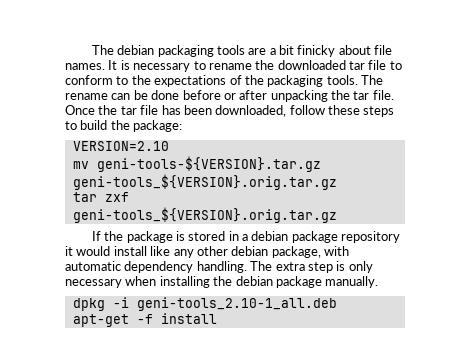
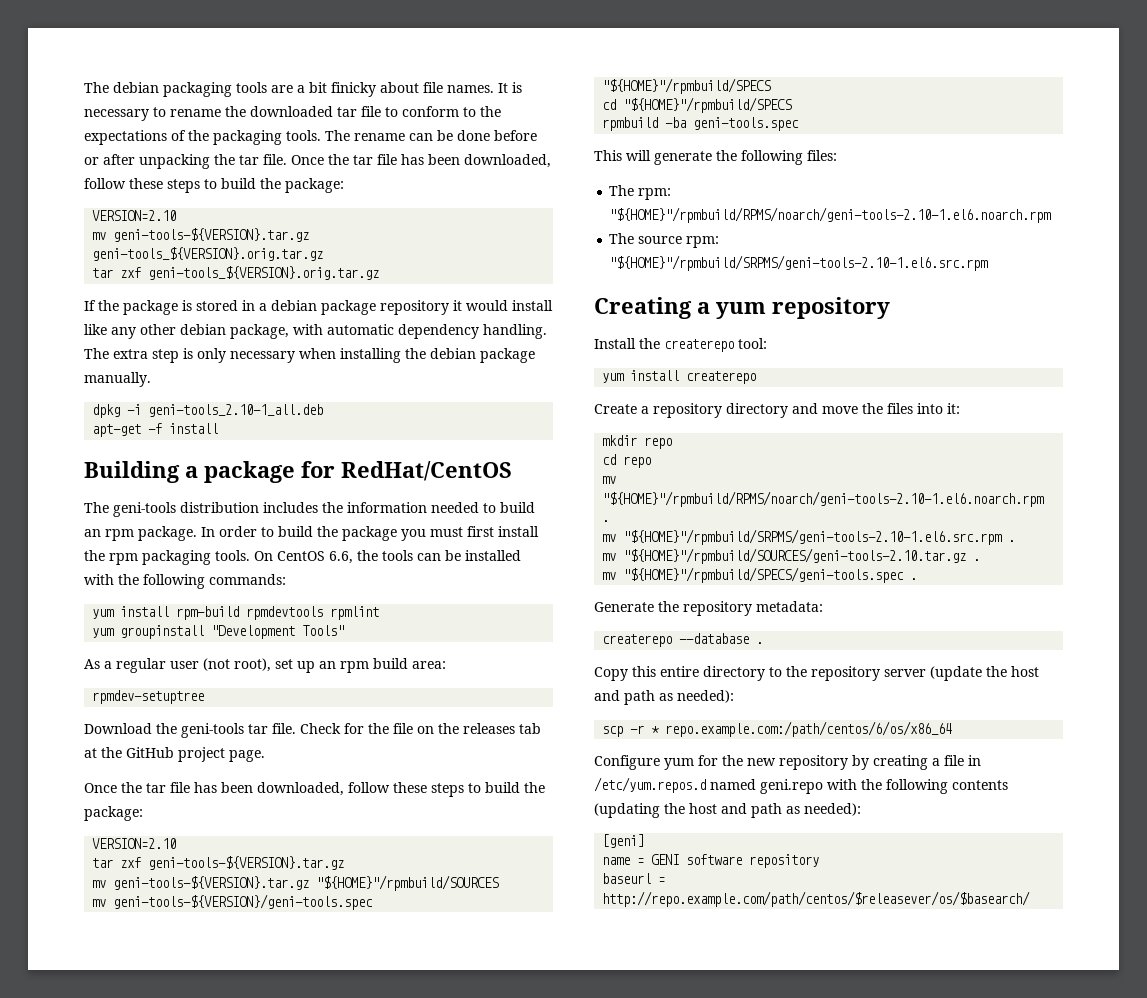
+ Building a package for RedHat/CentOS
+ The geni-tools distribution includes the information needed to build an rpm package. In order to build the package you must first install the rpm packaging tools. On CentOS 6.6, the tools can be installed with the following commands:
+ yum install rpm-build rpmdevtools rpmlint
+ yum groupinstall "Development Tools"
+ As a regular user (not root), set up an rpm build area:
+ rpmdev-setuptree
+ Download the geni-tools tar file. Check for the file on the releases tab at the GitHub project page.
+ Once the tar file has been downloaded, follow these steps to build the package:
+ VERSION=2.10
+ tar zxf geni-tools-${VERSION}.tar.gz
+ mv geni-tools-${VERSION}.tar.gz "${HOME}"/rpmbuild/SOURCES
+ mv geni-tools-${VERSION}/geni-tools.spec "${HOME}"/rpmbuild/SPECS
+ cd "${HOME}"/rpmbuild/SPECS
+ rpmbuild -ba geni-tools.spec
+ This will generate the following files:
+ The rpm: "${HOME}"/rpmbuild/RPMS/noarch/geni-tools-2.10-1.el6.noarch.rpm
+ The source rpm: "${HOME}"/rpmbuild/SRPMS/geni-tools-2.10-1.el6.src.rpm
+ Creating a yum repository
+ Install the createrepo tool:
+ yum install createrepo
+ Create a repository directory and move the files into it:
+ mkdir repo
+ cd repo
+ mv "${HOME}"/rpmbuild/RPMS/noarch/geni-tools-2.10-1.el6.noarch.rpm .
+ mv "${HOME}"/rpmbuild/SRPMS/geni-tools-2.10-1.el6.src.rpm .
+ mv "${HOME}"/rpmbuild/SOURCES/geni-tools-2.10.tar.gz .
+ mv "${HOME}"/rpmbuild/SPECS/geni-tools.spec .
+ Generate the repository metadata:
+ createrepo --database .
+ Copy this entire directory to the repository server (update the host and path as needed):
+ scp -r * repo.example.com:/path/centos/6/os/x86_64
+ Configure yum for the new repository by creating a file in /etc/yum.repos.d named geni.repo with the following contents (updating the host and path as needed):
+ [geni]
+ name = GENI software repository
+ baseurl = http://repo.example.com/path/centos/$releasever/os/$basearch/

